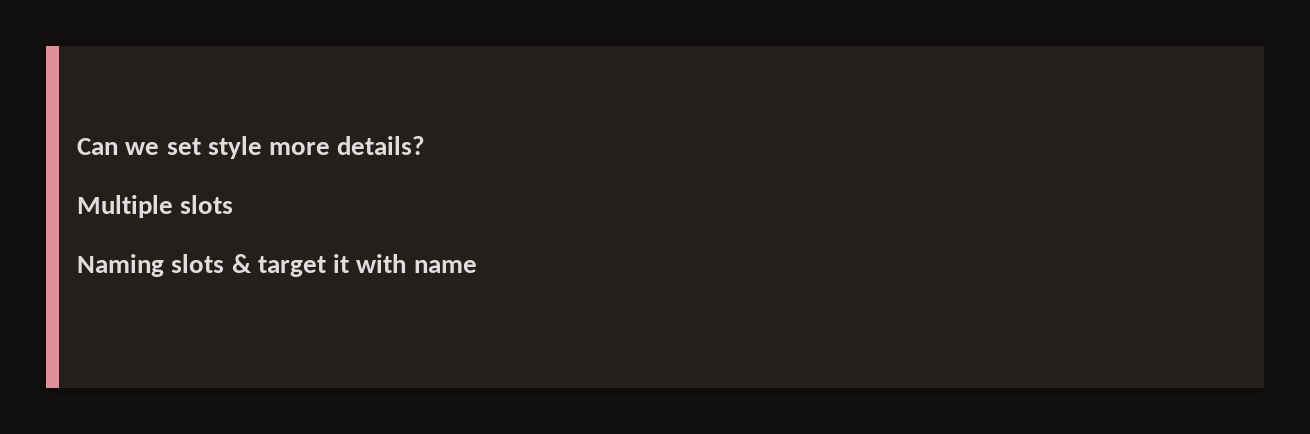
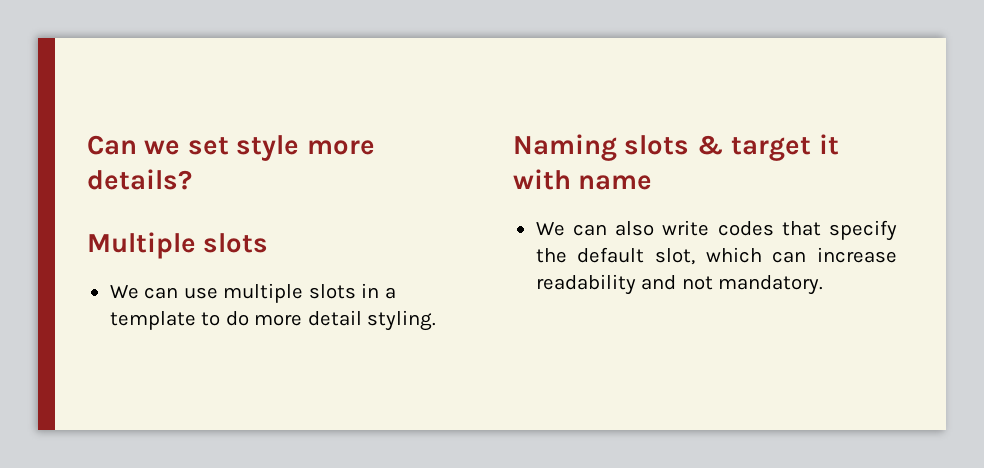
+ We can use multiple slots in a template to do more detail styling.
+ We can also write codes that specify the default slot, which can increase readability and not mandatory.

